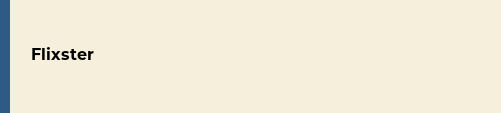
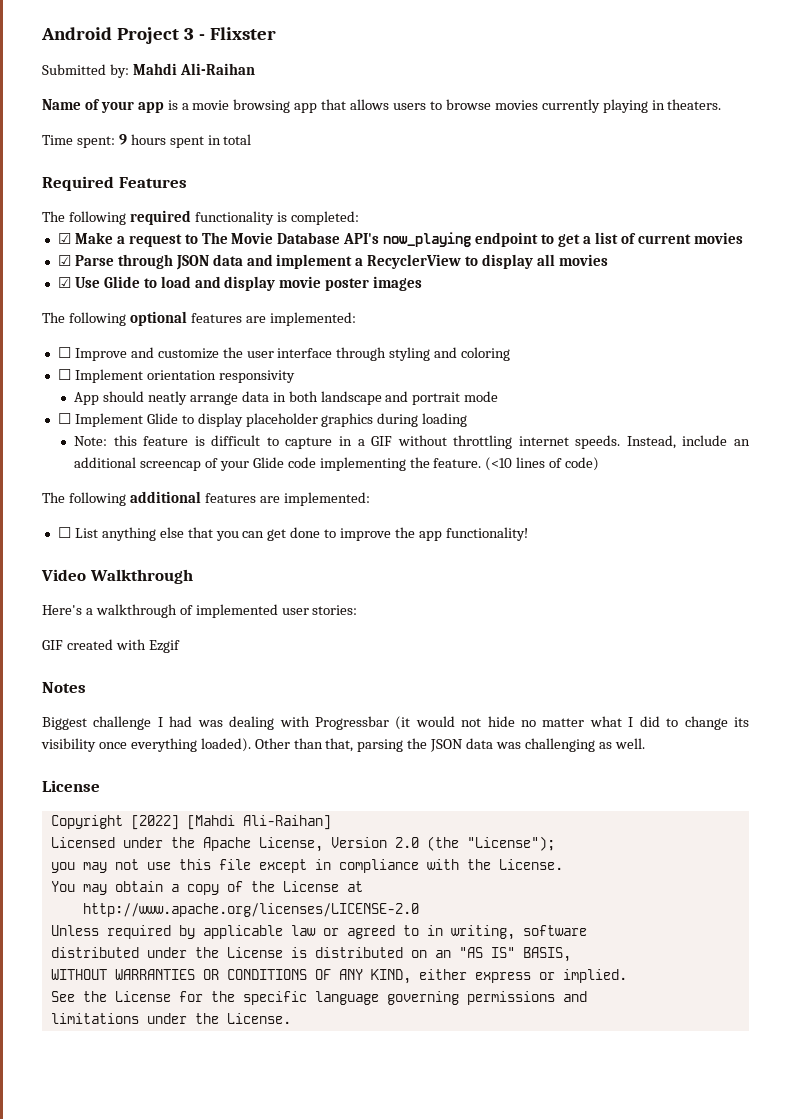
- Flixster
+ Android Project 3 - Flixster
+ Submitted by: Mahdi Ali-Raihan
+ Name of your app is a movie browsing app that allows users to browse movies currently playing in theaters.
+ Time spent: 9 hours spent in total
+ Required Features
+ The following required functionality is completed:
+ ☑ Make a request to The Movie Database API's now_playing endpoint to get a list of current movies
+ ☑ Parse through JSON data and implement a RecyclerView to display all movies
+ ☑ Use Glide to load and display movie poster images
+ The following optional features are implemented:
+ ☐ Improve and customize the user interface through styling and coloring
+ ☐ Implement orientation responsivity
+ App should neatly arrange data in both landscape and portrait mode
+ ☐ Implement Glide to display placeholder graphics during loading
+ Note: this feature is difficult to capture in a GIF without throttling internet speeds. Instead, include an additional screencap of your Glide code implementing the feature. (<10 lines of code)
+ The following additional features are implemented:
+ ☐ List anything else that you can get done to improve the app functionality!
+ Video Walkthrough
+ Here's a walkthrough of implemented user stories:
+ GIF created with Ezgif
+ Notes
+ Biggest challenge I had was dealing with Progressbar (it would not hide no matter what I did to change its visibility once everything loaded). Other than that, parsing the JSON data was challenging as well.
+ License
+ Copyright [2022] [Mahdi Ali-Raihan]
+ Licensed under the Apache License, Version 2.0 (the "License");
+ you may not use this file except in compliance with the License.
+ You may obtain a copy of the License at
+ http://www.apache.org/licenses/LICENSE-2.0
+ Unless required by applicable law or agreed to in writing, software
+ distributed under the License is distributed on an "AS IS" BASIS,
+ WITHOUT WARRANTIES OR CONDITIONS OF ANY KIND, either express or implied.
+ See the License for the specific language governing permissions and
+ limitations under the License.

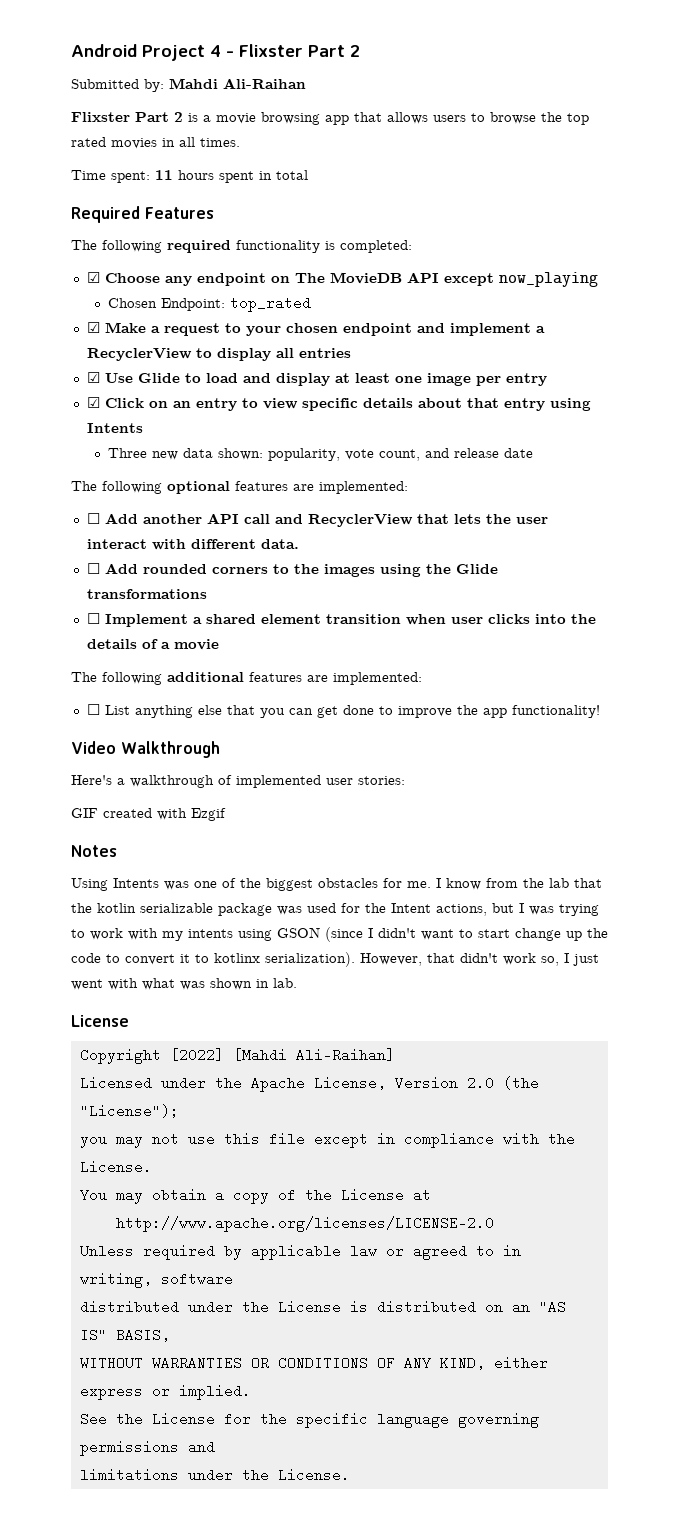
- Android Project 3 - Flixster
+ Android Project 4 - Flixster Part 2
- Name of your app is a movie browsing app that allows users to browse movies currently playing in theaters.
+ Flixster Part 2 is a movie browsing app that allows users to browse the top rated movies in all times.
- Time spent: 9 hours spent in total
+ Time spent: 11 hours spent in total
+ ☑ Choose any endpoint on The MovieDB API except now_playing
+ Chosen Endpoint: top_rated
- ☑ Make a request to The Movie Database API's now_playing endpoint to get a list of current movies
- ☑ Parse through JSON data and implement a RecyclerView to display all movies
+ ☑ Make a request to your chosen endpoint and implement a RecyclerView to display all entries
- ☑ Use Glide to load and display movie poster images
+ ☑ Use Glide to load and display at least one image per entry
+ ☑ Click on an entry to view specific details about that entry using Intents
+ Three new data shown: popularity, vote count, and release date
- ☐ Improve and customize the user interface through styling and coloring
- ☐ Implement orientation responsivity
- App should neatly arrange data in both landscape and portrait mode
- ☐ Implement Glide to display placeholder graphics during loading
- Note: this feature is difficult to capture in a GIF without throttling internet speeds. Instead, include an additional screencap of your Glide code implementing the feature. (<10 lines of code)
+ ☐ Add another API call and RecyclerView that lets the user interact with different data.
+ ☐ Add rounded corners to the images using the Glide transformations
+ ☐ Implement a shared element transition when user clicks into the details of a movie
- Biggest challenge I had was dealing with Progressbar (it would not hide no matter what I did to change its visibility once everything loaded). Other than that, parsing the JSON data was challenging as well.
+ Using Intents was one of the biggest obstacles for me. I know from the lab that the kotlin serializable package was used for the Intent actions, but I was trying to work with my intents using GSON (since I didn't want to start change up the code to convert it to kotlinx serialization). However, that didn't work so, I just went with what was shown in lab.

